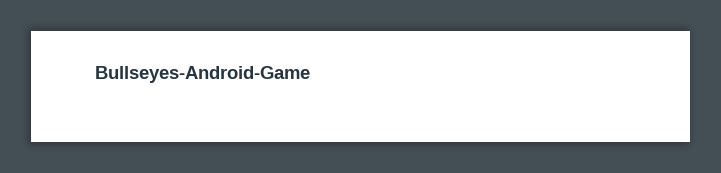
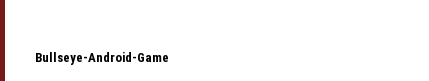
- Bullseyes-Android-Game
+ Bullseye-Android-Game

